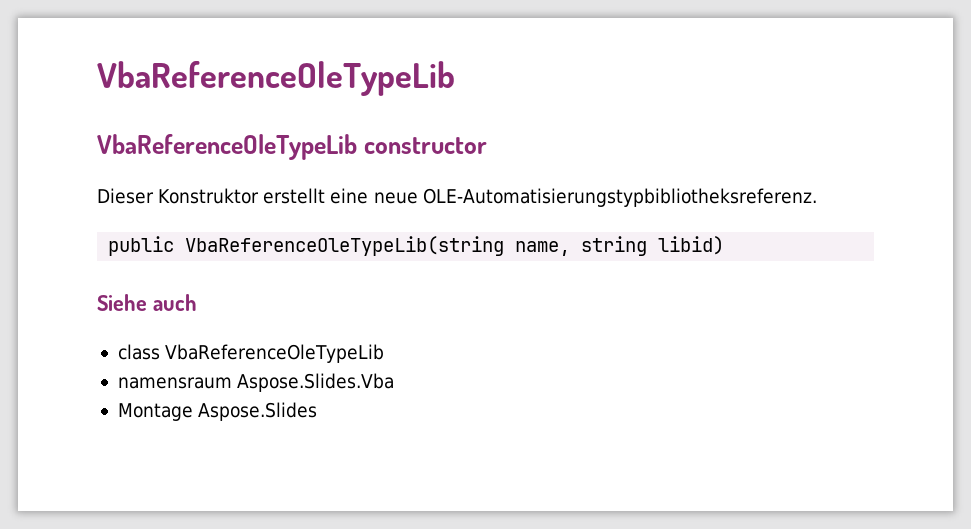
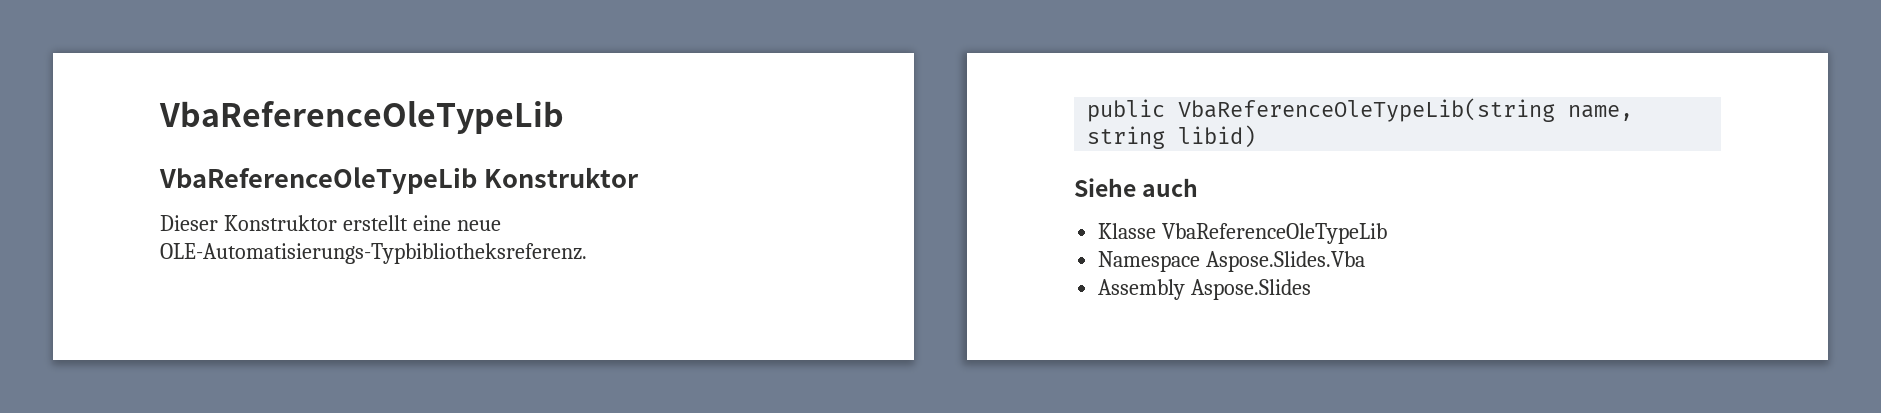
- VbaReferenceOleTypeLib constructor
+ VbaReferenceOleTypeLib Konstruktor
- Dieser Konstruktor erstellt eine neue OLE-Automatisierungstypbibliotheksreferenz.
+ Dieser Konstruktor erstellt eine neue OLE-Automatisierungs-Typbibliotheksreferenz.
- class VbaReferenceOleTypeLib
- namensraum Aspose.Slides.Vba
+ Klasse VbaReferenceOleTypeLib
+ Namespace Aspose.Slides.Vba
- Montage Aspose.Slides
+ Assembly Aspose.Slides

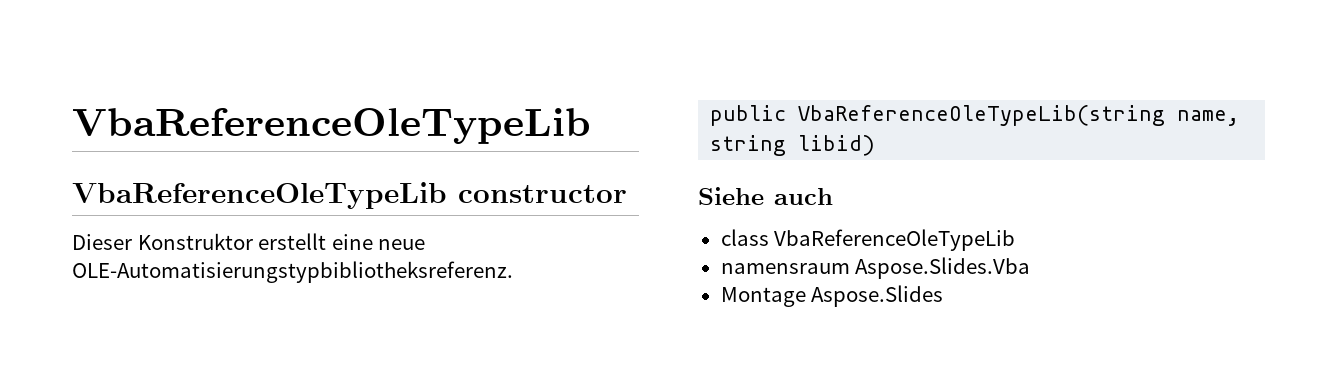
- VbaReferenceOleTypeLib Konstruktor
+ VbaReferenceOleTypeLib constructor
- Dieser Konstruktor erstellt eine neue OLE-Automatisierungs-Typbibliotheksreferenz.
+ Dieser Konstruktor erstellt eine neue OLE-Automatisierungstypbibliotheksreferenz.
- Klasse VbaReferenceOleTypeLib
- Namespace Aspose.Slides.Vba
+ class VbaReferenceOleTypeLib
+ namensraum Aspose.Slides.Vba
- Assembly Aspose.Slides
+ Montage Aspose.Slides

